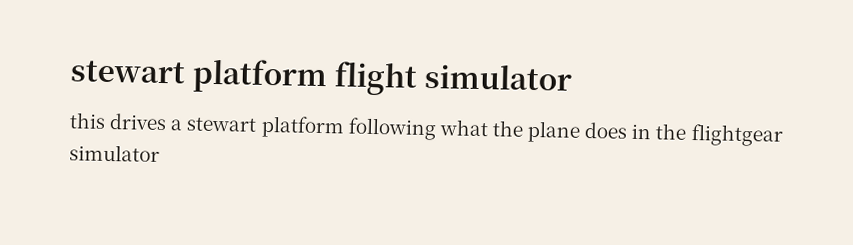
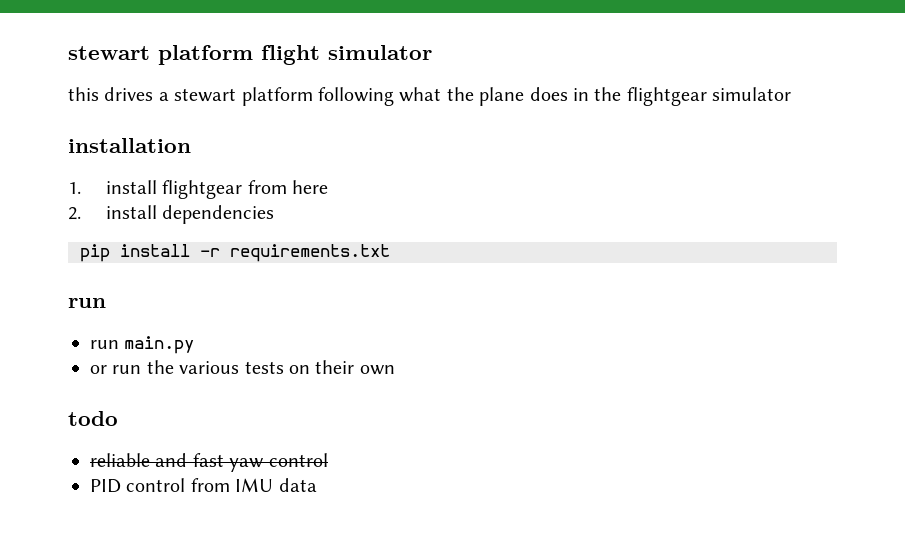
+ installation
+ 1. install flightgear from here
+ 2. install dependencies
+ pip install -r requirements.txt
+ run
+ run main.py
+ or run the various tests on their own
+ todo
+ reliable and fast yaw control
+ PID control from IMU data

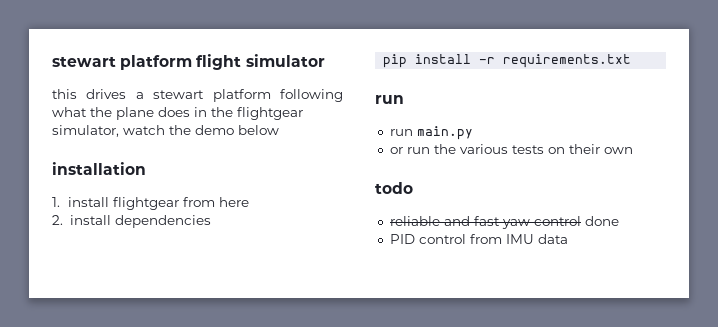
- this drives a stewart platform following what the plane does in the flightgear simulator
+ this drives a stewart platform following what the plane does in the flightgear simulator, watch the demo below
- reliable and fast yaw control
+ reliable and fast yaw control done

